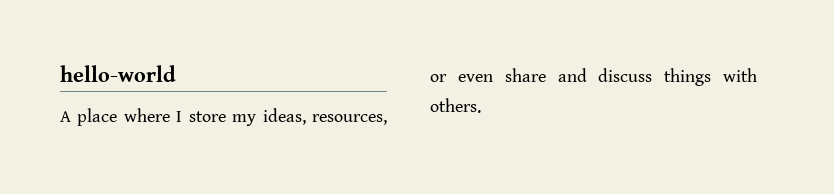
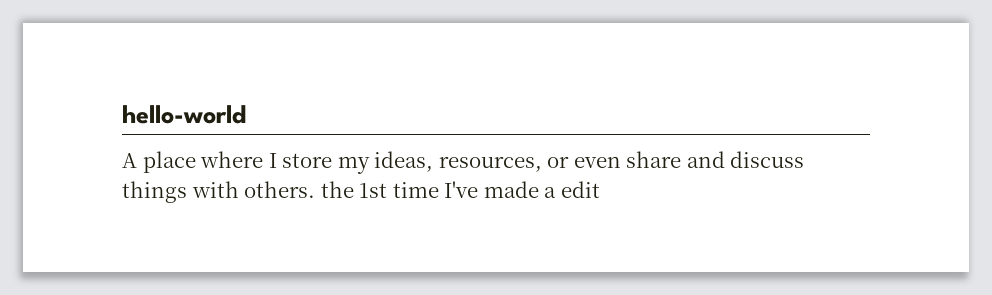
- A place where I store my ideas, resources, or even share and discuss things with others.
+ A place where I store my ideas, resources, or even share and discuss things with others. the 1st time I've made a edit

